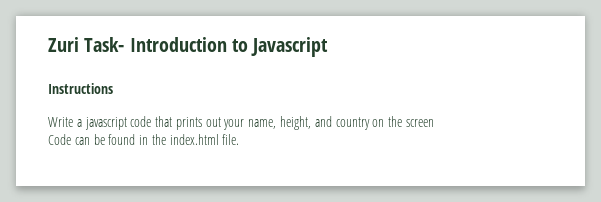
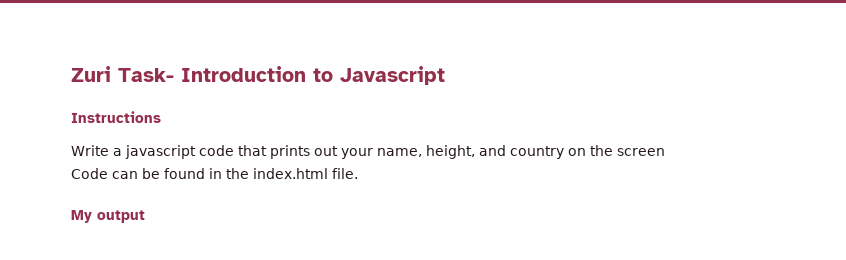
+ My output

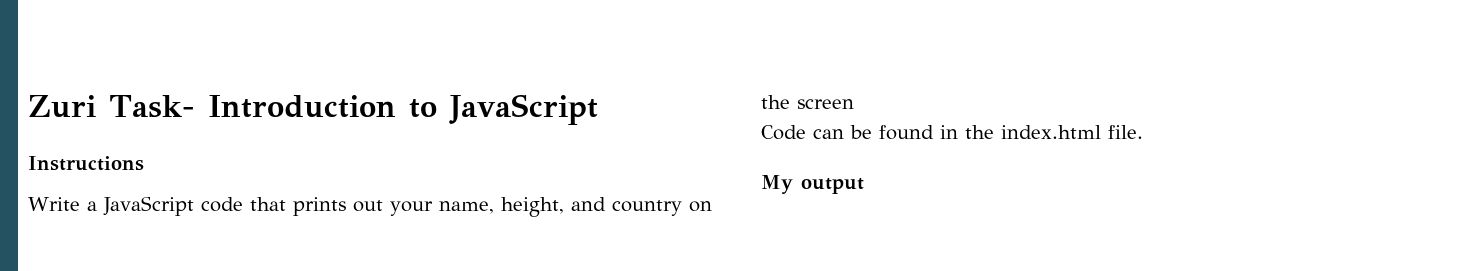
- Zuri Task- Introduction to Javascript
+ Zuri Task- Introduction to JavaScript
- Write a javascript code that prints out your name, height, and country on the screen
+ Write a JavaScript code that prints out your name, height, and country on the screen

